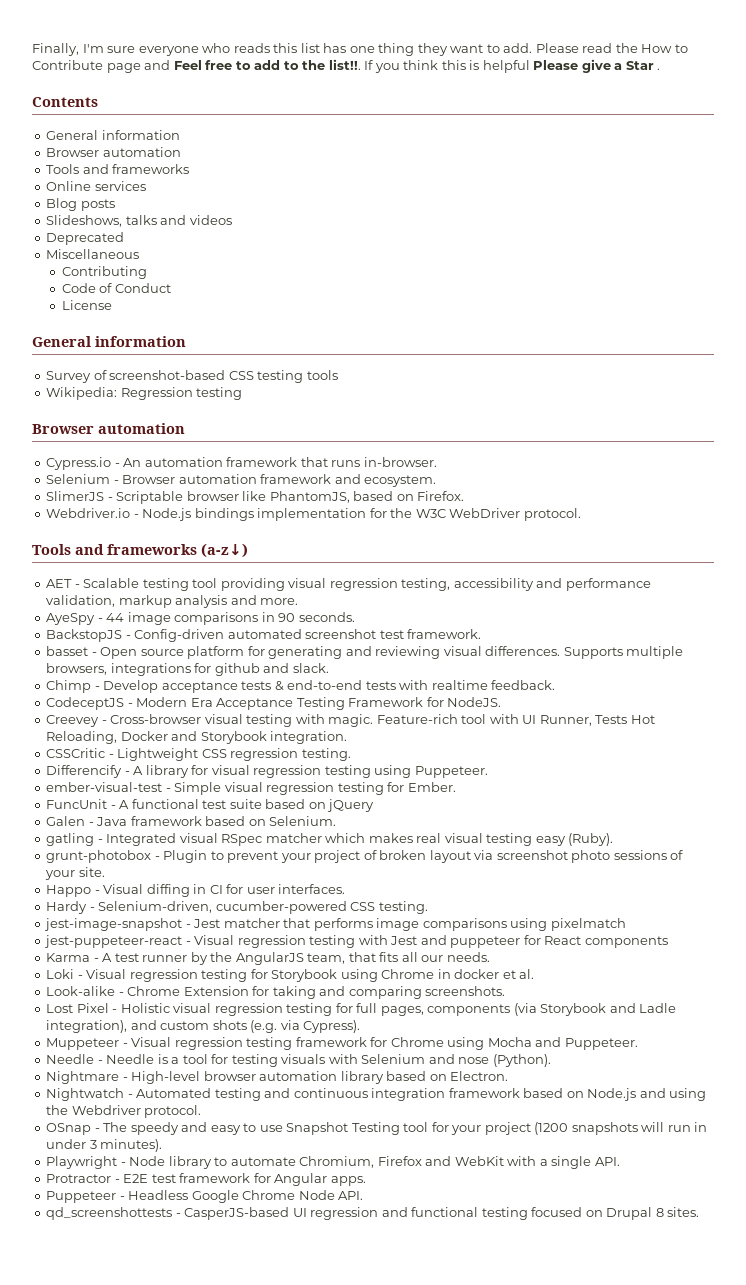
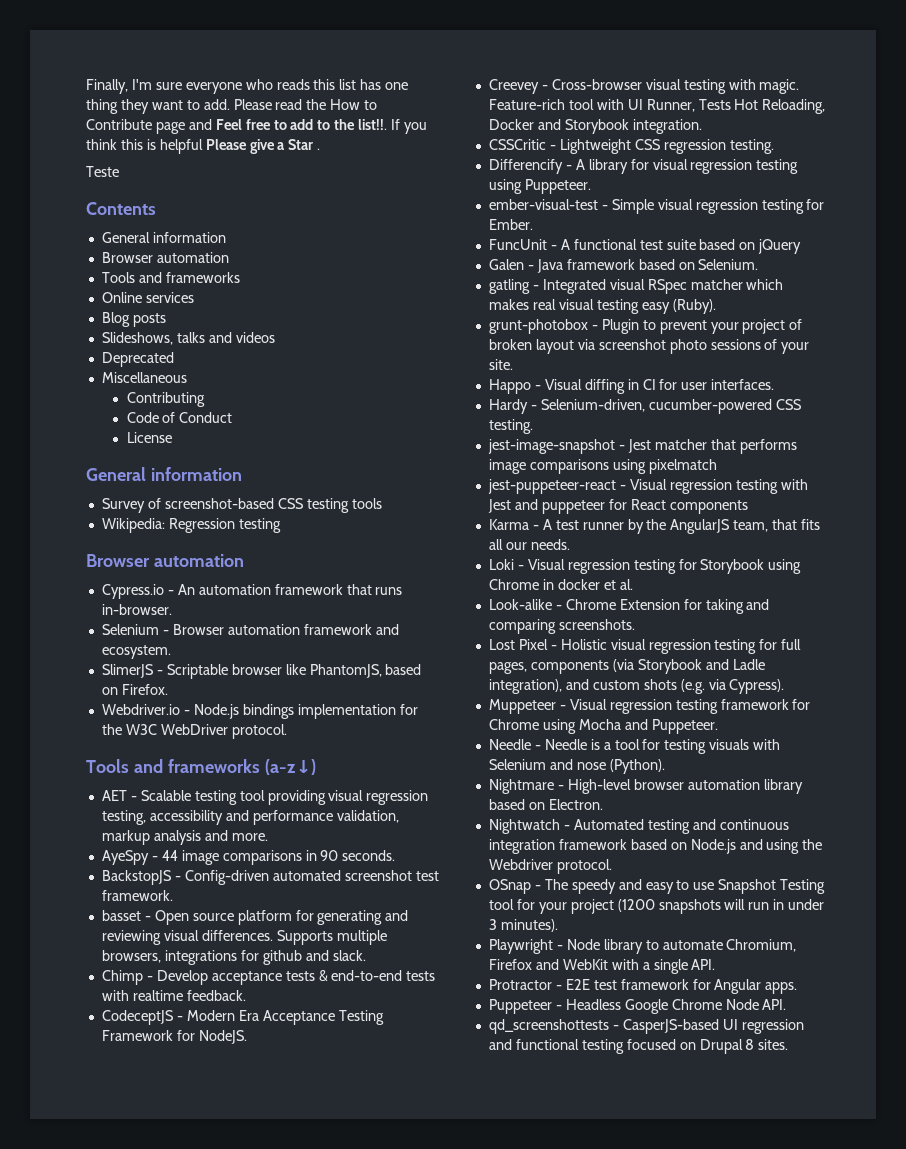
+ Teste

